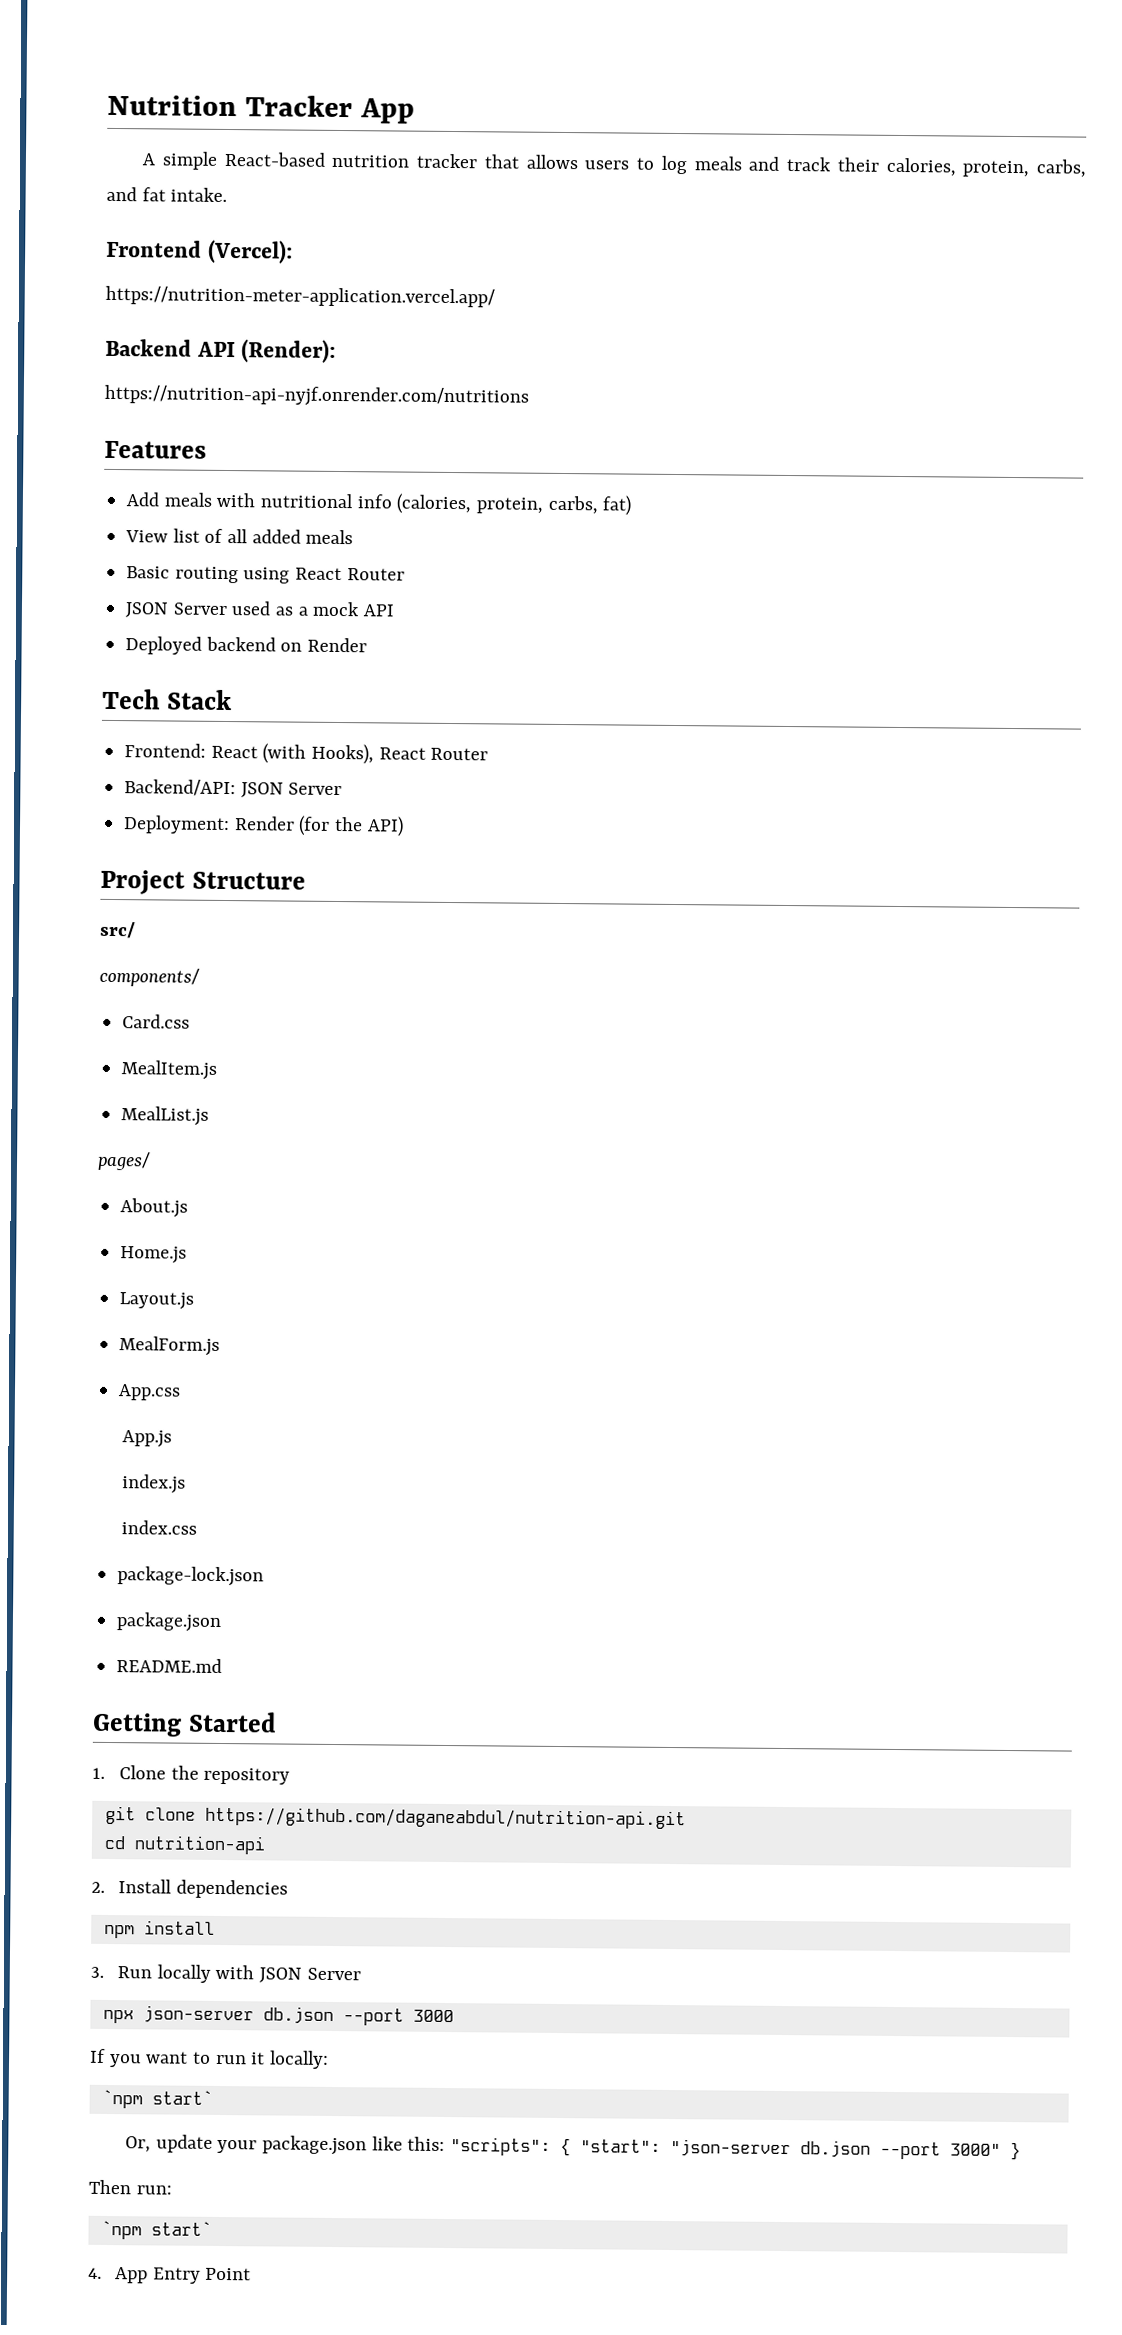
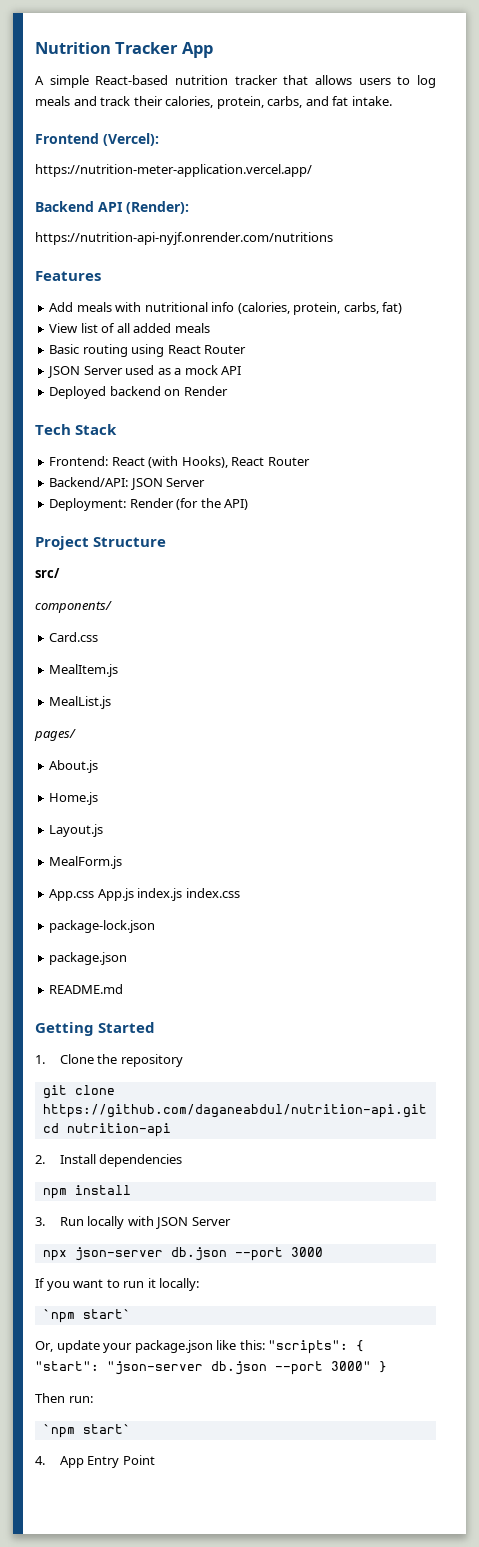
- App.css
- App.js
- index.js
- index.css
+ App.css App.js index.js index.css

